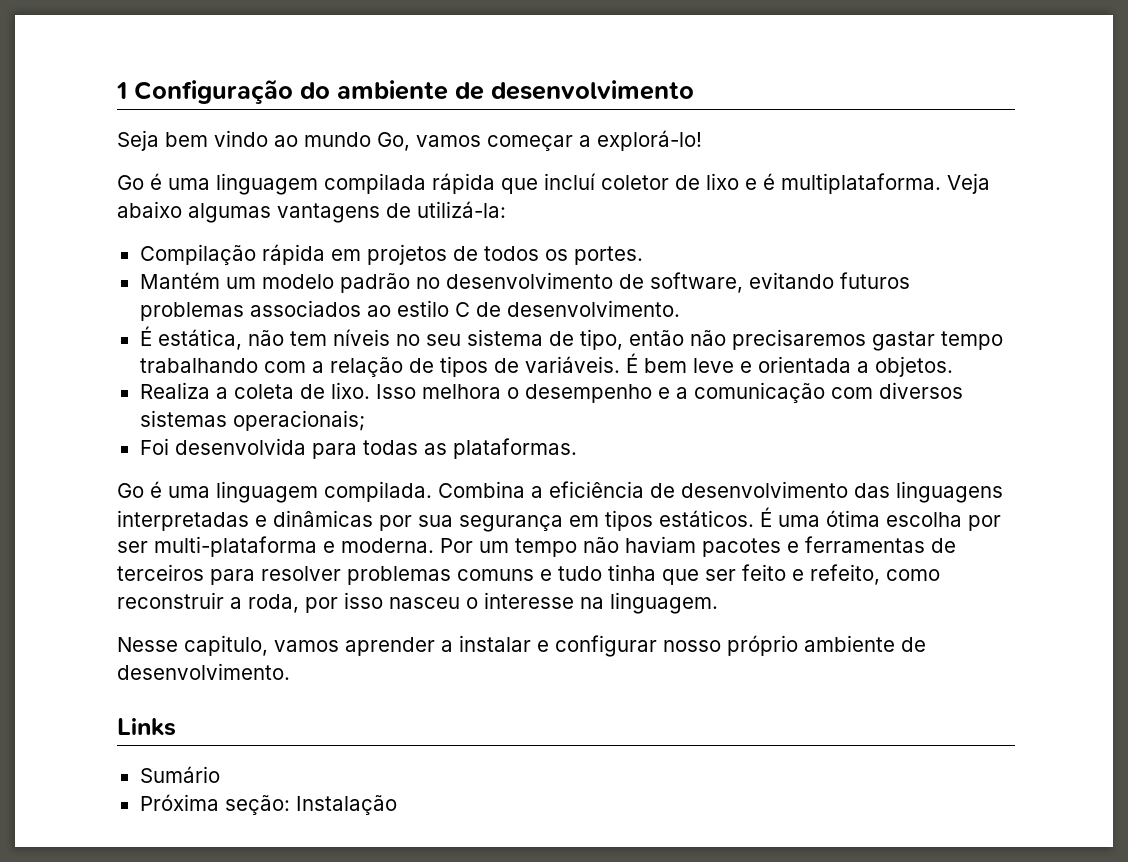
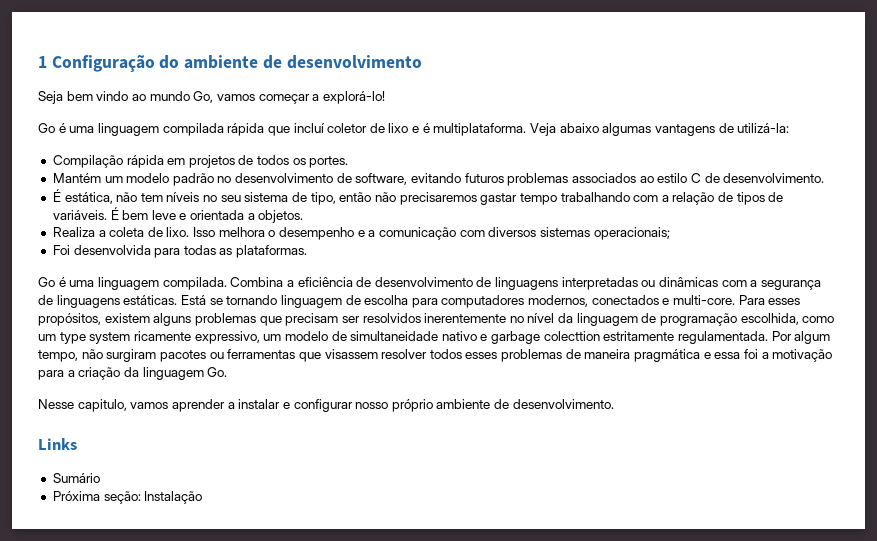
- Combina a eficiência de desenvolvimento das linguagens interpretadas e dinâmicas por sua segurança em tipos estáticos. É uma ótima escolha por ser multi-plataforma e moderna. Por um tempo não haviam pacotes e ferramentas de terceiros para resolver problemas comuns e tudo tinha que ser feito e refeito, como reconstruir a roda, por isso nasceu o interesse na linguagem.
+ Combina a eficiência de desenvolvimento de linguagens interpretadas ou dinâmicas com a segurança de linguagens estáticas. Está se tornando linguagem de escolha para computadores modernos, conectados e multi-core. Para esses propósitos, existem alguns problemas que precisam ser resolvidos inerentemente no nível da linguagem de programação escolhida, como um type system ricamente expressivo, um modelo de simultaneidade nativo e garbage colecttion estritamente regulamentada. Por algum tempo, não surgiram pacotes ou ferramentas que visassem resolver todos esses problemas de maneira pragmática e essa foi a motivação para a criação da linguagem Go.

